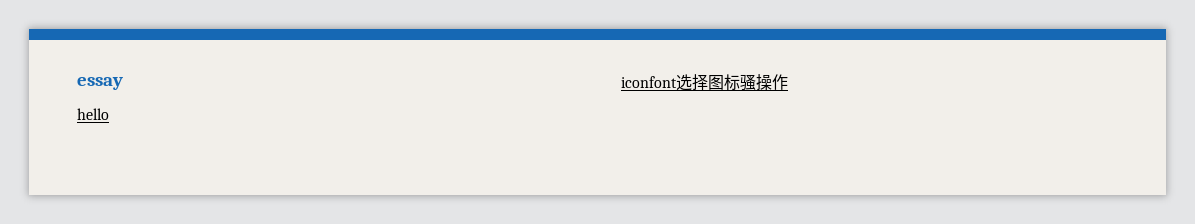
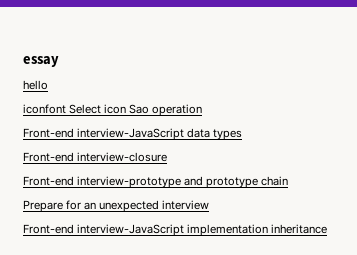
- iconfont选择图标骚操作
+ iconfont Select icon Sao operation
+ Front-end interview-JavaScript data types
+ Front-end interview-closure
+ Front-end interview-prototype and prototype chain
+ Prepare for an unexpected interview
+ Front-end interview-JavaScript implementation inheritance

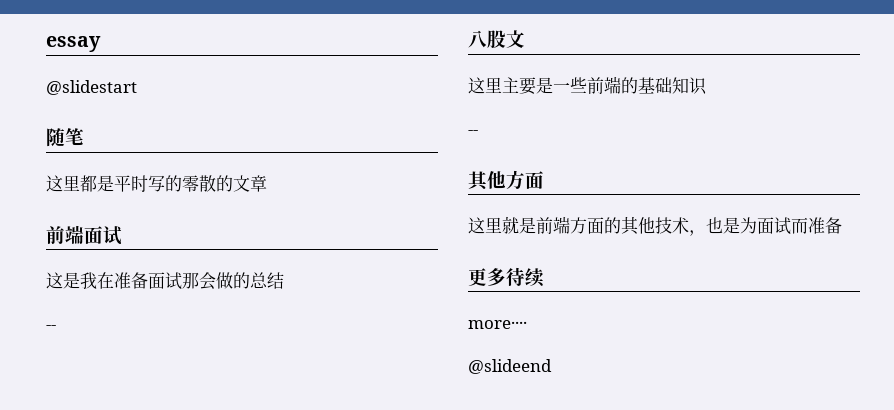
- hello
- iconfont Select icon Sao operation
- Front-end interview-JavaScript data types
- Front-end interview-closure
- Front-end interview-prototype and prototype chain
- Prepare for an unexpected interview
- Front-end interview-JavaScript implementation inheritance
+ @slidestart
+ 随笔
+ 这里都是平时写的零散的文章
+ 前端面试
+ 这是我在准备面试那会做的总结
+ --
+ 八股文
+ 这里主要是一些前端的基础知识
+ --
+ 其他方面
+ 这里就是前端方面的其他技术，也是为面试而准备
+ 更多待续
+ more····
+ @slideend

